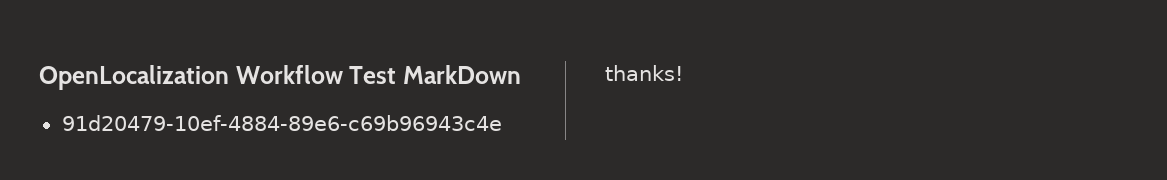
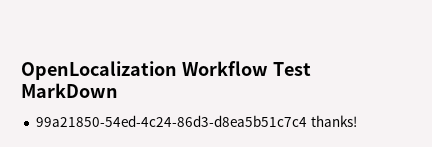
- 91d20479-10ef-4884-89e6-c69b96943c4e thanks!
+ 99a21850-54ed-4c24-86d3-d8ea5b51c7c4 thanks!

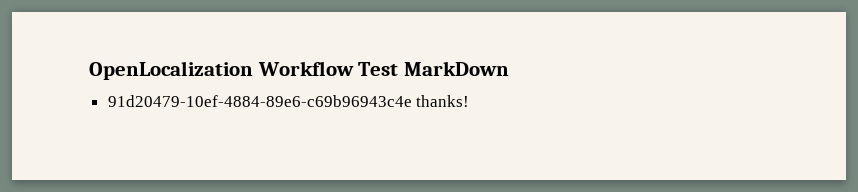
- 99a21850-54ed-4c24-86d3-d8ea5b51c7c4 thanks!
+ 91d20479-10ef-4884-89e6-c69b96943c4e thanks!

